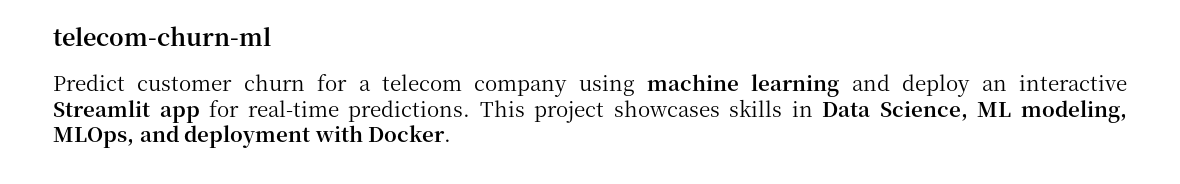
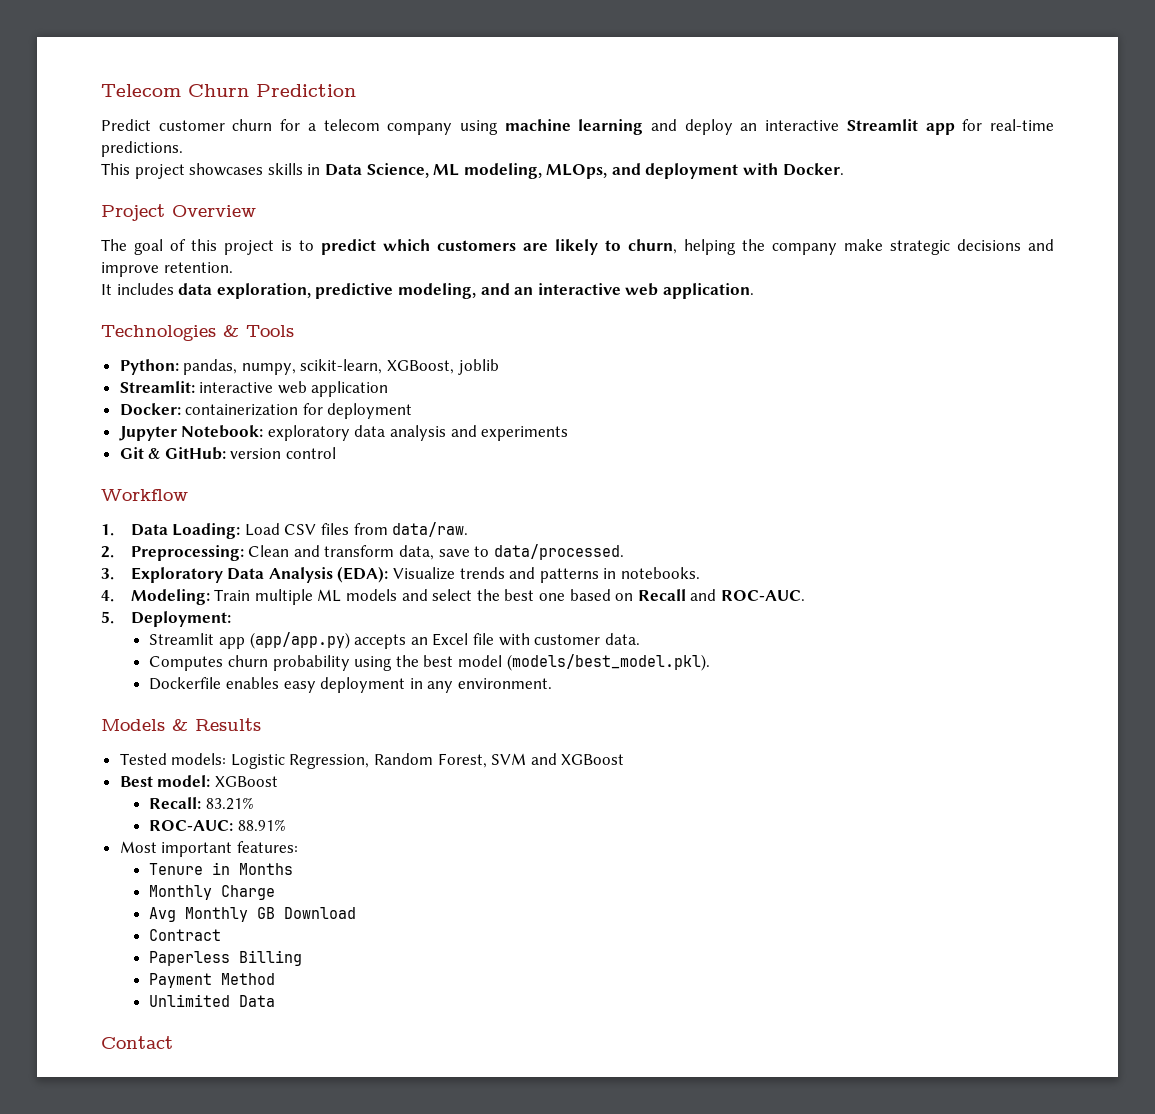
- telecom-churn-ml
+ Telecom Churn Prediction
- Predict customer churn for a telecom company using machine learning and deploy an interactive Streamlit app for real-time predictions. This project showcases skills in Data Science, ML modeling, MLOps, and deployment with Docker.
+ Predict customer churn for a telecom company using machine learning and deploy an interactive Streamlit app for real-time predictions.
+ This project showcases skills in Data Science, ML modeling, MLOps, and deployment with Docker.
+ Project Overview
+ The goal of this project is to predict which customers are likely to churn, helping the company make strategic decisions and improve retention.
+ It includes data exploration, predictive modeling, and an interactive web application.
+ Technologies & Tools
+ Python: pandas, numpy, scikit-learn, XGBoost, joblib
+ Streamlit: interactive web application
+ Docker: containerization for deployment
+ Jupyter Notebook: exploratory data analysis and experiments
+ Git & GitHub: version control
+ Workflow
+ 1. Data Loading: Load CSV files from data/raw.
+ 2. Preprocessing: Clean and transform data, save to data/processed.
+ 3. Exploratory Data Analysis (EDA): Visualize trends and patterns in notebooks.
+ 4. Modeling: Train multiple ML models and select the best one based on Recall and ROC-AUC.
+ 5. Deployment:
+ Streamlit app (app/app.py) accepts an Excel file with customer data.
+ Computes churn probability using the best model (models/best_model.pkl).
+ Dockerfile enables easy deployment in any environment.
+ Models & Results
+ Tested models: Logistic Regression, Random Forest, SVM and XGBoost
+ Best model: XGBoost
+ Recall: 83.21%
+ ROC-AUC: 88.91%
+ Most important features:
+ Tenure in Months
+ Monthly Charge
+ Avg Monthly GB Download
+ Contract
+ Paperless Billing
+ Payment Method
+ Unlimited Data
+ Contact

